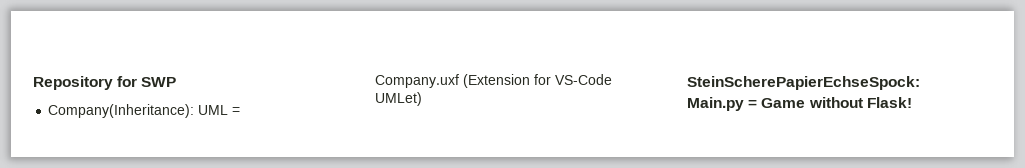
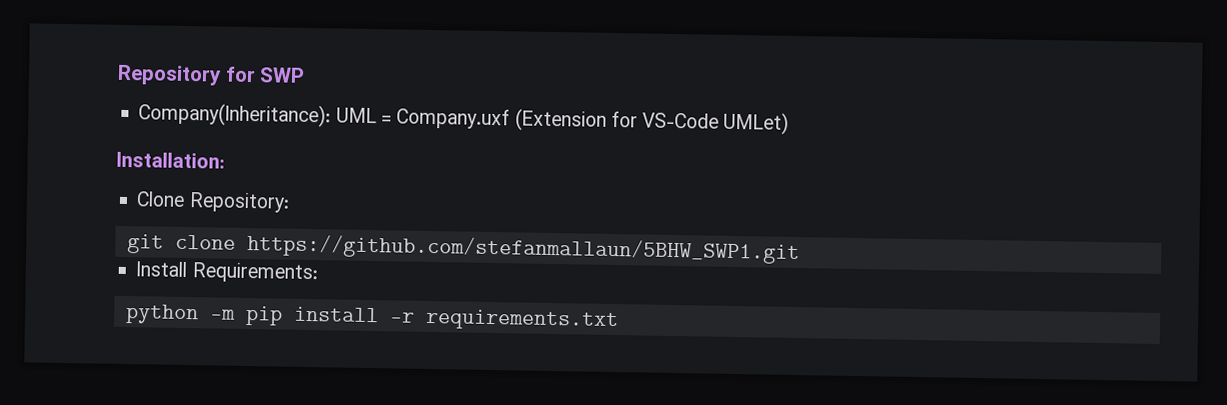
- SteinScherePapierEchseSpock: Main.py = Game without Flask!
+ Installation:
+ Clone Repository:
+ git clone https://github.com/stefanmallaun/5BHW_SWP1.git
+ Install Requirements:
+ python -m pip install -r requirements.txt

